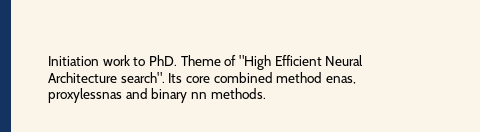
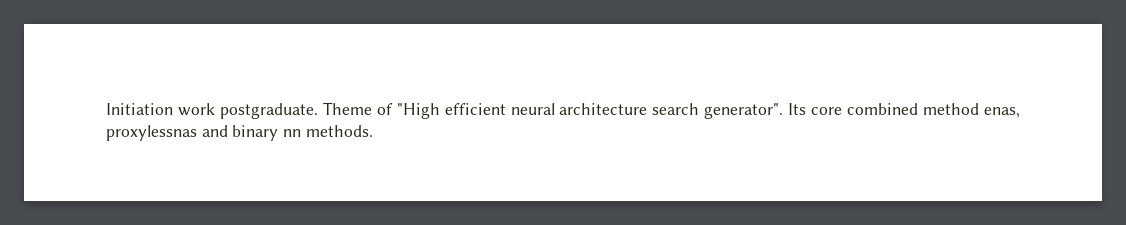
- Initiation work to PhD. Theme of "High Efficient Neural Architecture search".
+ Initiation work postgraduate. Theme of "High efficient neural architecture search generator".

